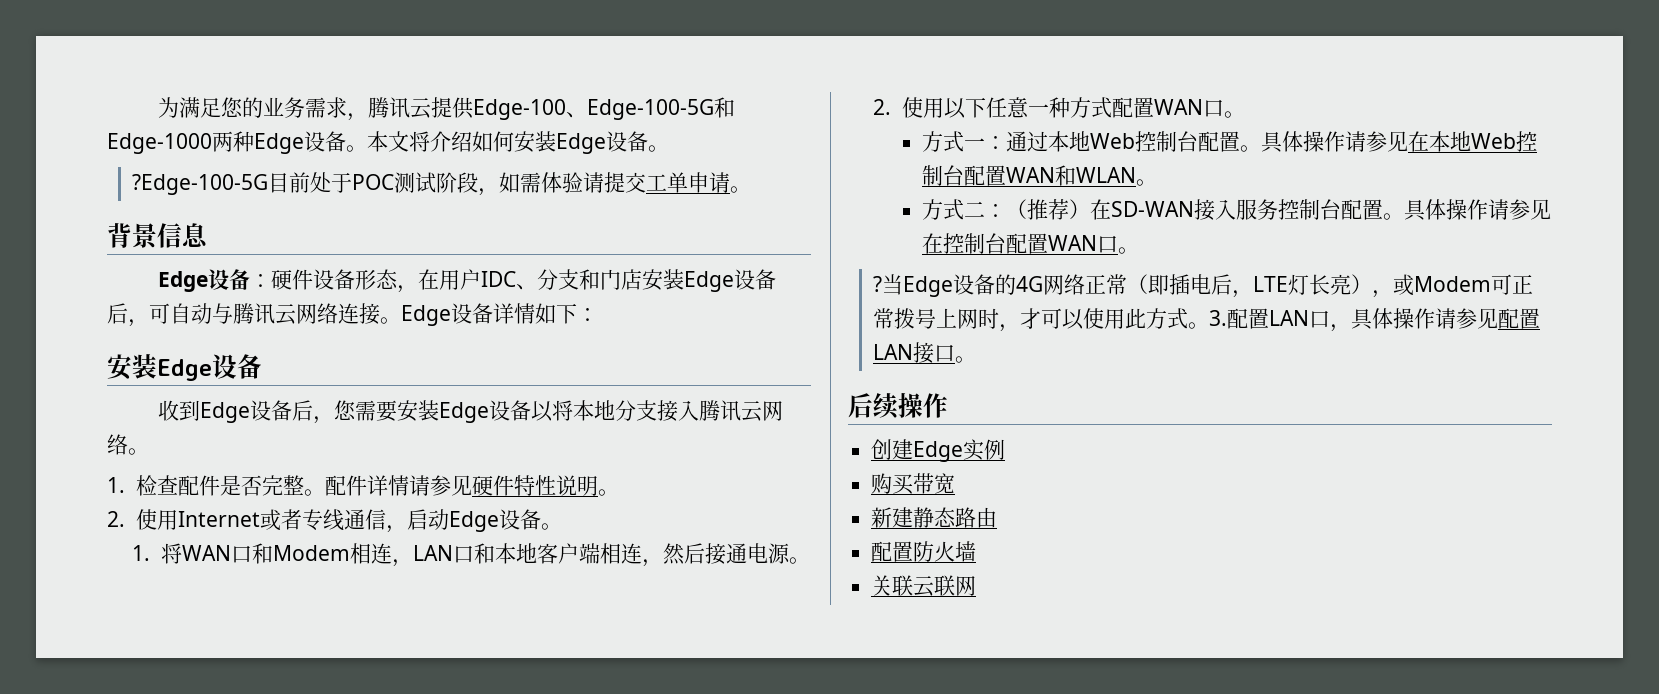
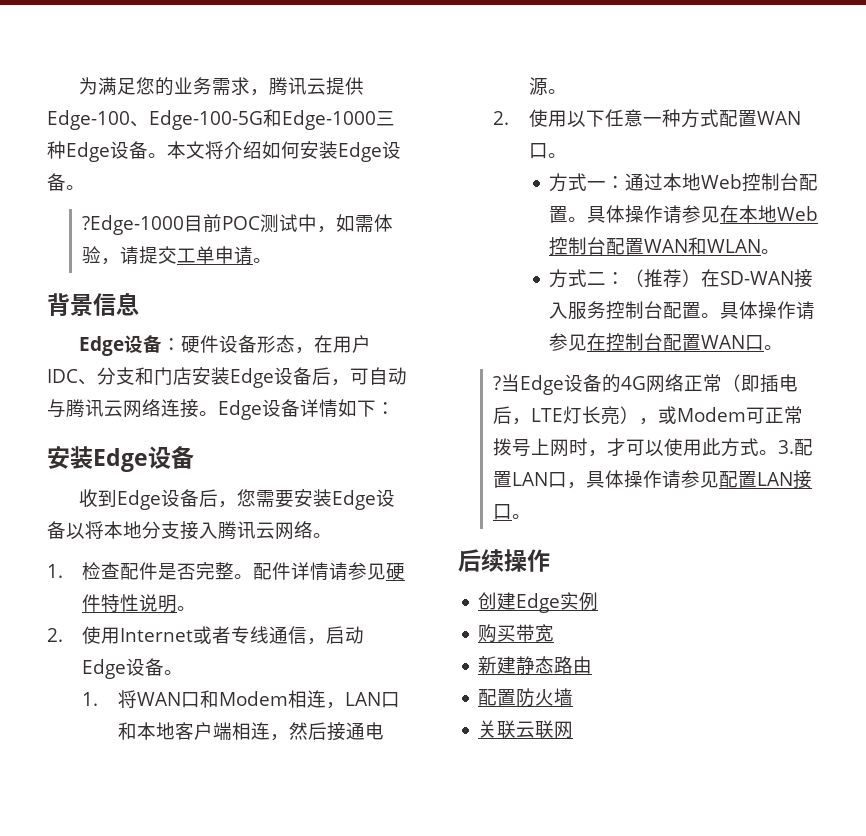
- 为满足您的业务需求，腾讯云提供Edge-100、Edge-100-5G和Edge-1000两种Edge设备。
+ 为满足您的业务需求，腾讯云提供Edge-100、Edge-100-5G和Edge-1000三种Edge设备。
- ?Edge-100-5G目前处于POC测试阶段，如需体验请提交工单申请。
+ ?Edge-1000目前POC测试中，如需体验，请提交工单申请。

